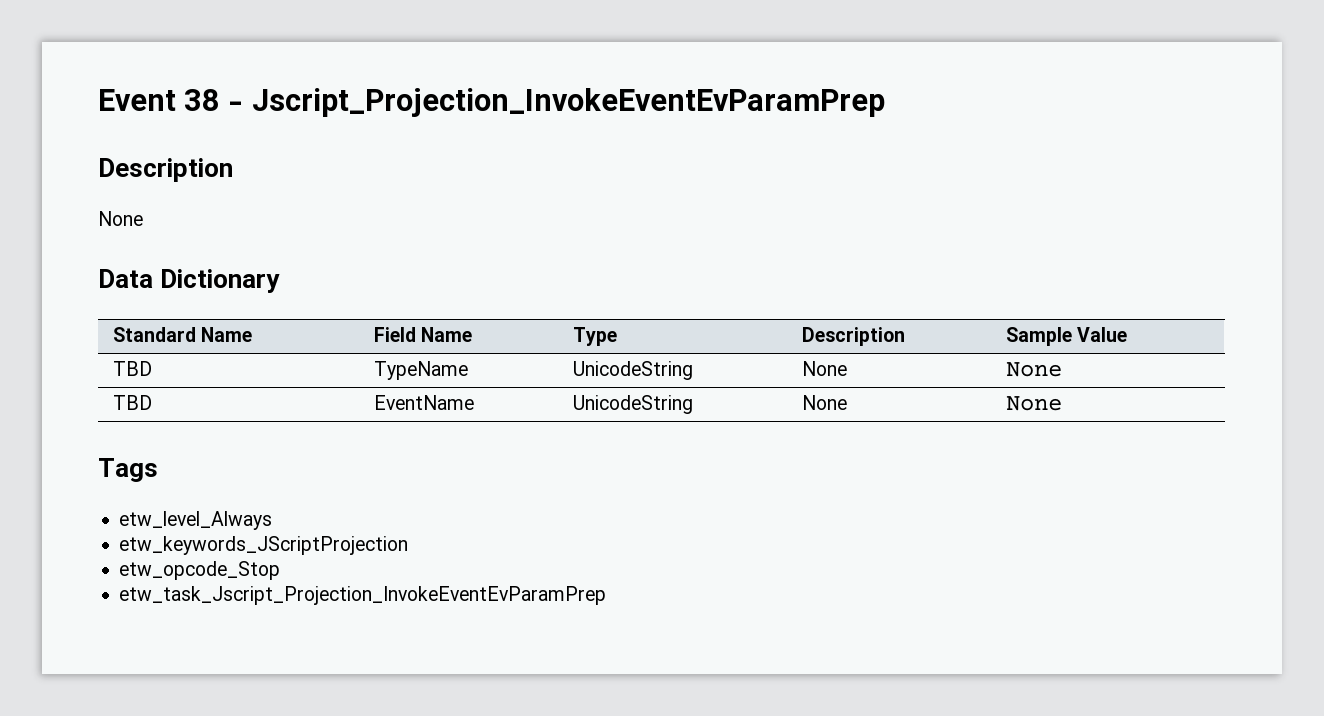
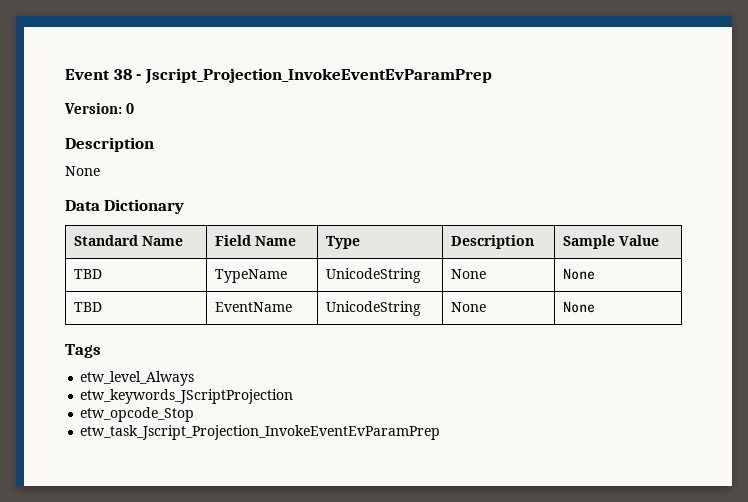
+ Version: 0

